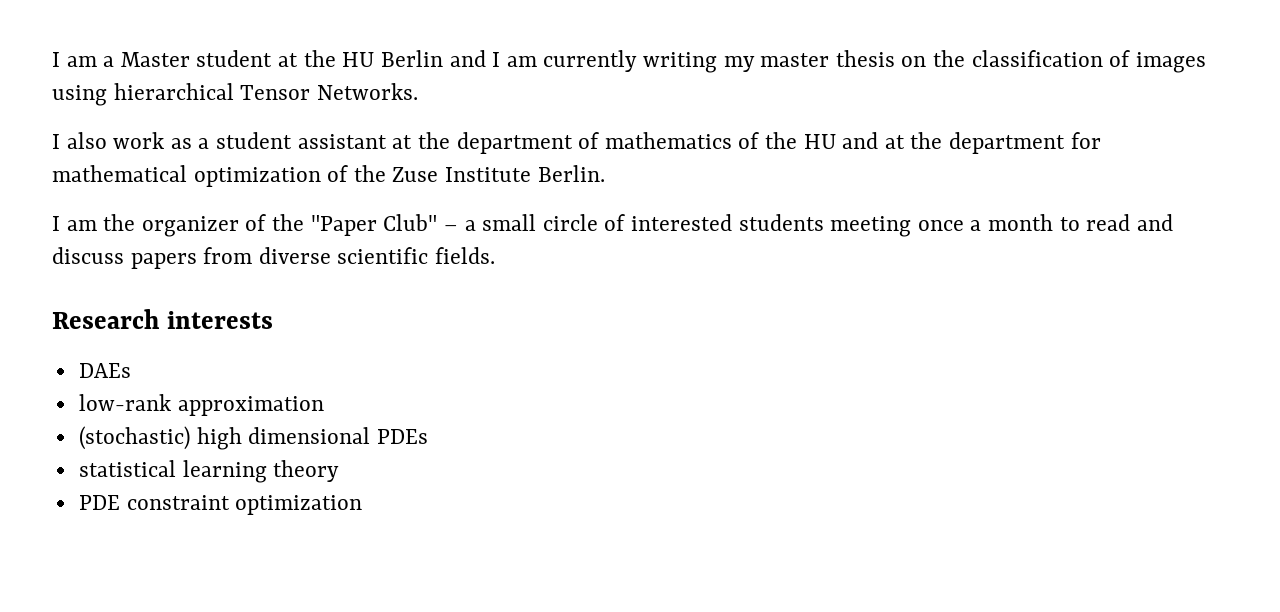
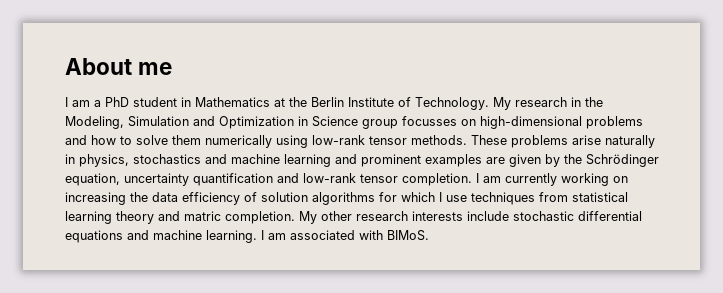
+ About me
- I am a Master student at the HU Berlin and I am currently writing my master thesis on the classification of images using hierarchical Tensor Networks.
- I also work as a student assistant at the department of mathematics of the HU and at the department for mathematical optimization of the Zuse Institute Berlin.
- I am the organizer of the "Paper Club" – a small circle of interested students meeting once a month to read and discuss papers from diverse scientific fields.
- Research interests
- DAEs
- low-rank approximation
- (stochastic) high dimensional PDEs
- statistical learning theory
- PDE constraint optimization
+ I am a PhD student in Mathematics at the Berlin Institute of Technology. My research in the Modeling, Simulation and Optimization in Science group focusses on high-dimensional problems and how to solve them numerically using low-rank tensor methods. These problems arise naturally in physics, stochastics and machine learning and prominent examples are given by the Schrödinger equation, uncertainty quantification and low-rank tensor completion. I am currently working on increasing the data efficiency of solution algorithms for which I use techniques from statistical learning theory and matric completion. My other research interests include stochastic differential equations and machine learning. I am associated with BIMoS.

